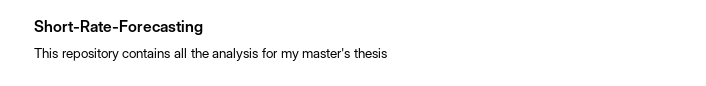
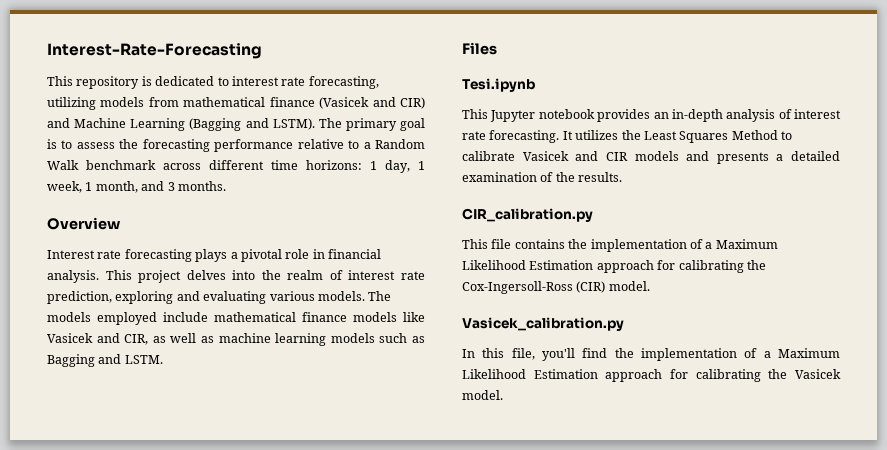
- Short-Rate-Forecasting
+ Interest-Rate-Forecasting
- This repository contains all the analysis for my master's thesis
+ This repository is dedicated to interest rate forecasting, utilizing models from mathematical finance (Vasicek and CIR) and Machine Learning (Bagging and LSTM). The primary goal is to assess the forecasting performance relative to a Random Walk benchmark across different time horizons: 1 day, 1 week, 1 month, and 3 months.
+ Overview
+ Interest rate forecasting plays a pivotal role in financial analysis. This project delves into the realm of interest rate prediction, exploring and evaluating various models. The models employed include mathematical finance models like Vasicek and CIR, as well as machine learning models such as Bagging and LSTM.
+ Files
+ Tesi.ipynb
+ This Jupyter notebook provides an in-depth analysis of interest rate forecasting. It utilizes the Least Squares Method to calibrate Vasicek and CIR models and presents a detailed examination of the results.
+ CIR_calibration.py
+ This file contains the implementation of a Maximum Likelihood Estimation approach for calibrating the Cox-Ingersoll-Ross (CIR) model.
+ Vasicek_calibration.py
+ In this file, you'll find the implementation of a Maximum Likelihood Estimation approach for calibrating the Vasicek model.

